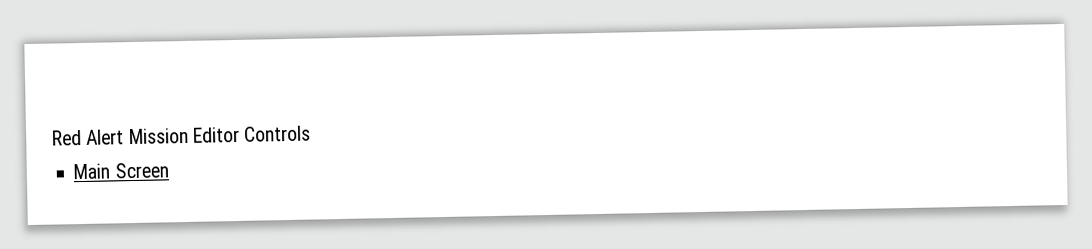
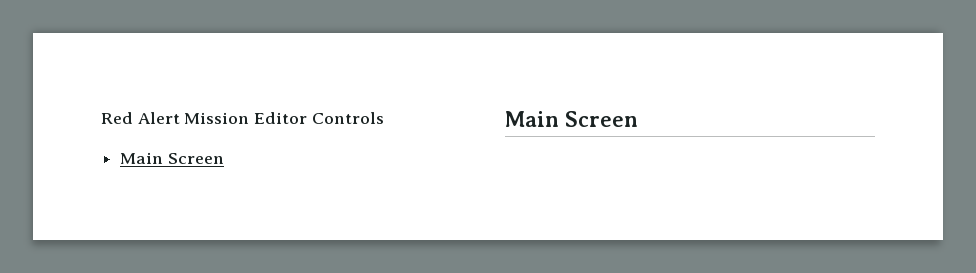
  Red Alert Mission Editor Controls
+ Main Screen

